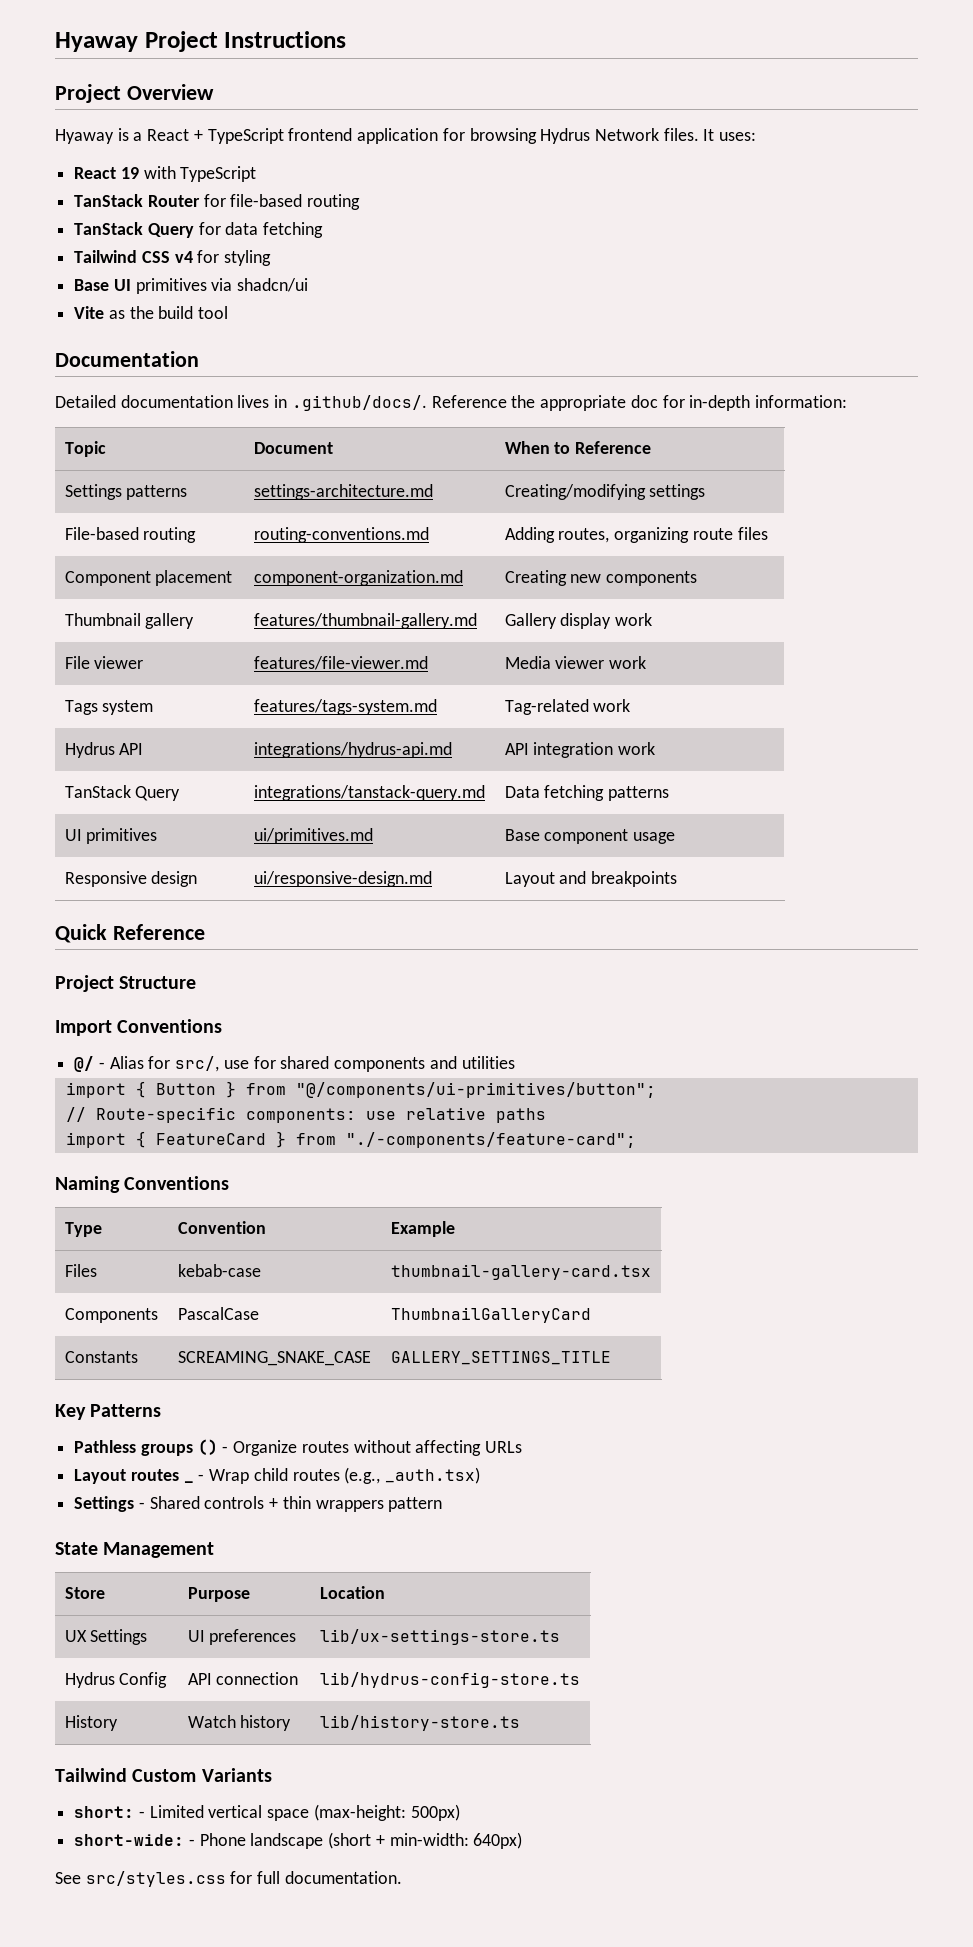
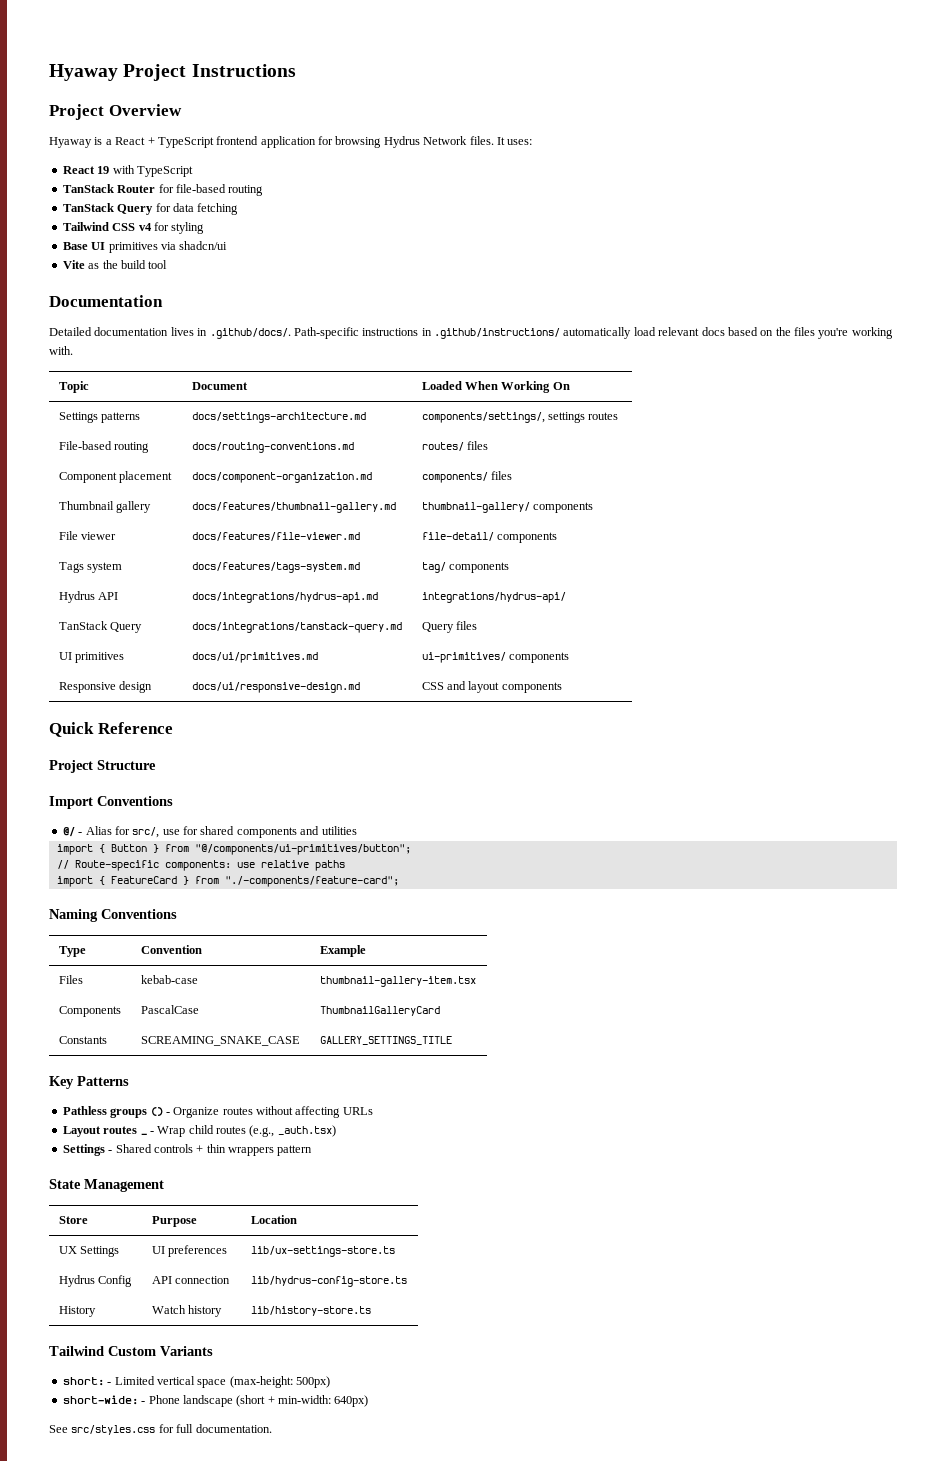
- Detailed documentation lives in .github/docs/. Reference the appropriate doc for in-depth information:
- Topic | Document | When to Reference
+ Detailed documentation lives in .github/docs/. Path-specific instructions in .github/instructions/ automatically load relevant docs based on the files you're working with.
+ Topic | Document | Loaded When Working On
- Settings patterns | settings-architecture.md | Creating/modifying settings
+ Settings patterns | docs/settings-architecture.md | components/settings/, settings routes
- File-based routing | routing-conventions.md | Adding routes, organizing route files
- Component placement | component-organization.md | Creating new components
- Thumbnail gallery | features/thumbnail-gallery.md | Gallery display work
- File viewer | features/file-viewer.md | Media viewer work
+ File-based routing | docs/routing-conventions.md | routes/ files
+ Component placement | docs/component-organization.md | components/ files
+ Thumbnail gallery | docs/features/thumbnail-gallery.md | thumbnail-gallery/ components
+ File viewer | docs/features/file-viewer.md | file-detail/ components
- Tags system | features/tags-system.md | Tag-related work
+ Tags system | docs/features/tags-system.md | tag/ components
- Hydrus API | integrations/hydrus-api.md | API integration work
- TanStack Query | integrations/tanstack-query.md | Data fetching patterns
- UI primitives | ui/primitives.md | Base component usage
- Responsive design | ui/responsive-design.md | Layout and breakpoints
+ Hydrus API | docs/integrations/hydrus-api.md | integrations/hydrus-api/
+ TanStack Query | docs/integrations/tanstack-query.md | Query files
+ UI primitives | docs/ui/primitives.md | ui-primitives/ components
+ Responsive design | docs/ui/responsive-design.md | CSS and layout components
- Files | kebab-case | thumbnail-gallery-card.tsx
+ Files | kebab-case | thumbnail-gallery-item.tsx

